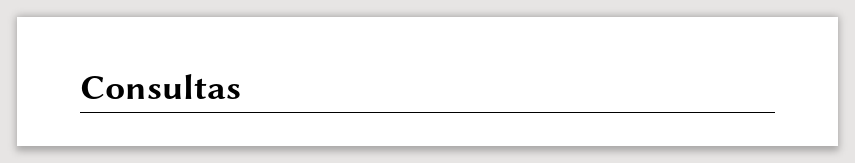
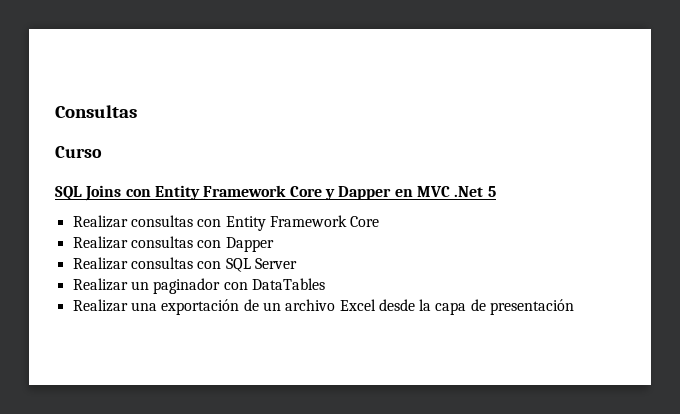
+ Curso
+ SQL Joins con Entity Framework Core y Dapper en MVC .Net 5
+ Realizar consultas con Entity Framework Core
+ Realizar consultas con Dapper
+ Realizar consultas con SQL Server
+ Realizar un paginador con DataTables
+ Realizar una exportación de un archivo Excel desde la capa de presentación

